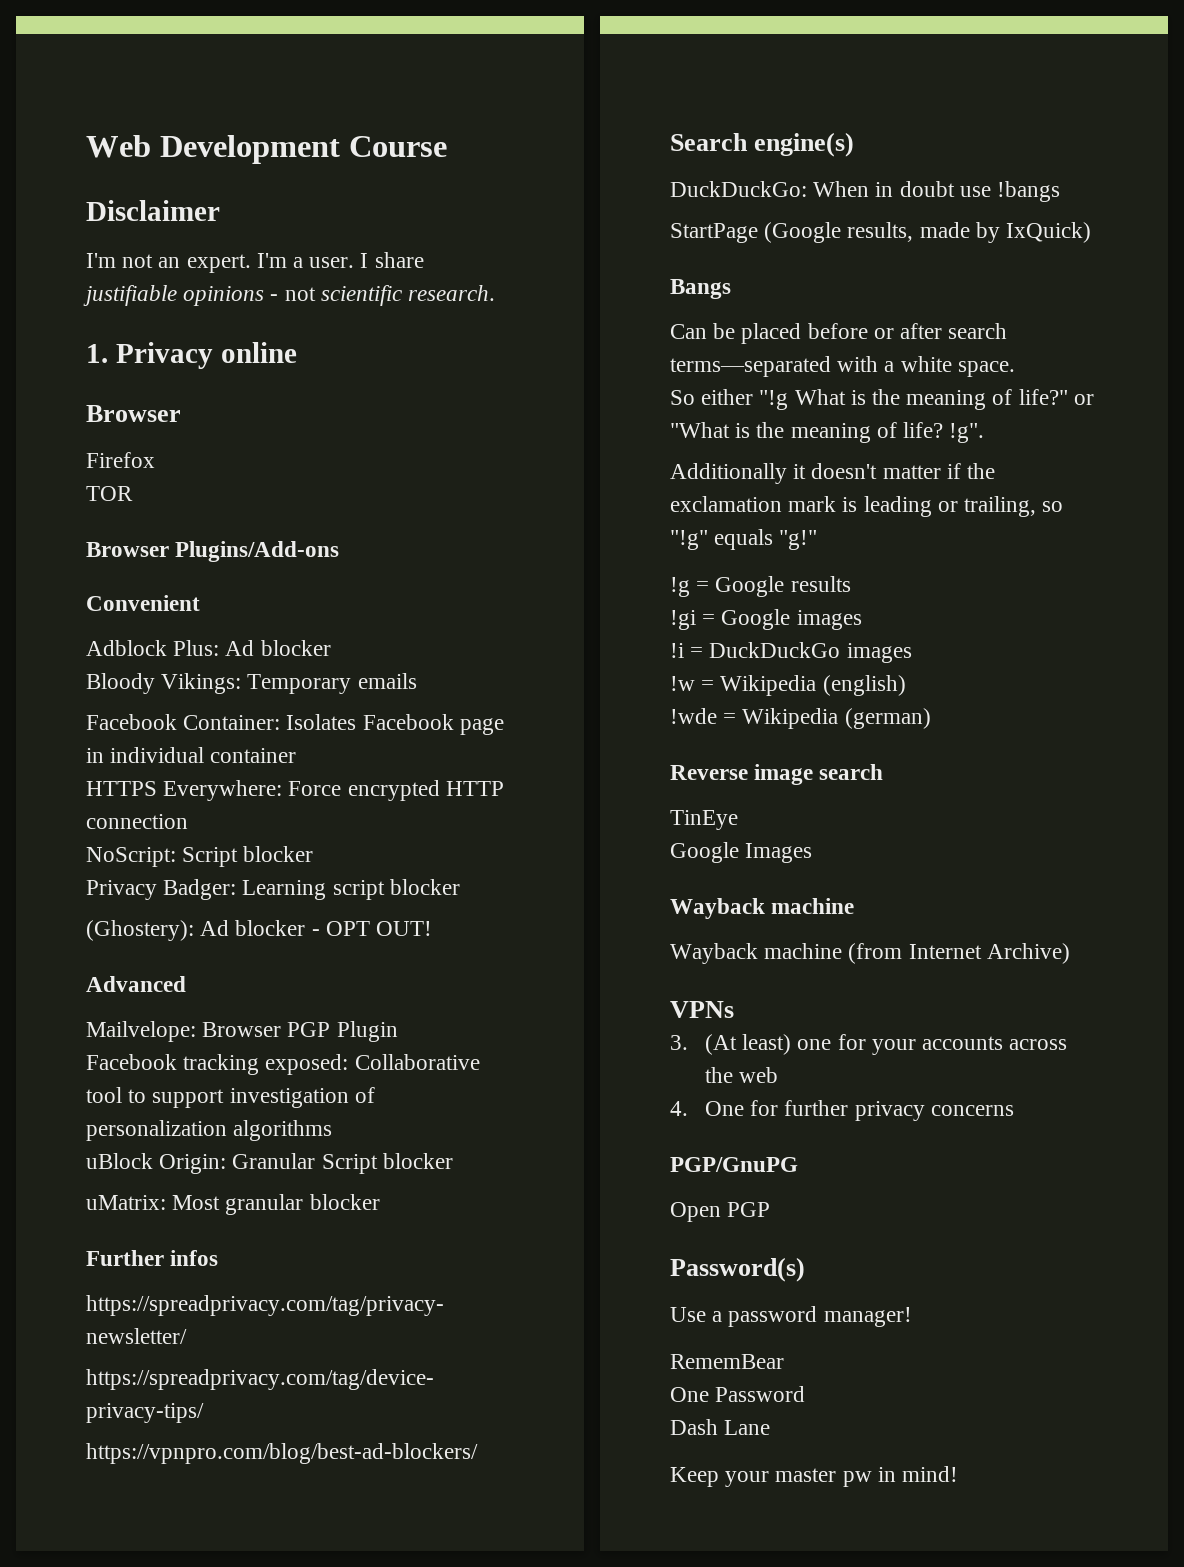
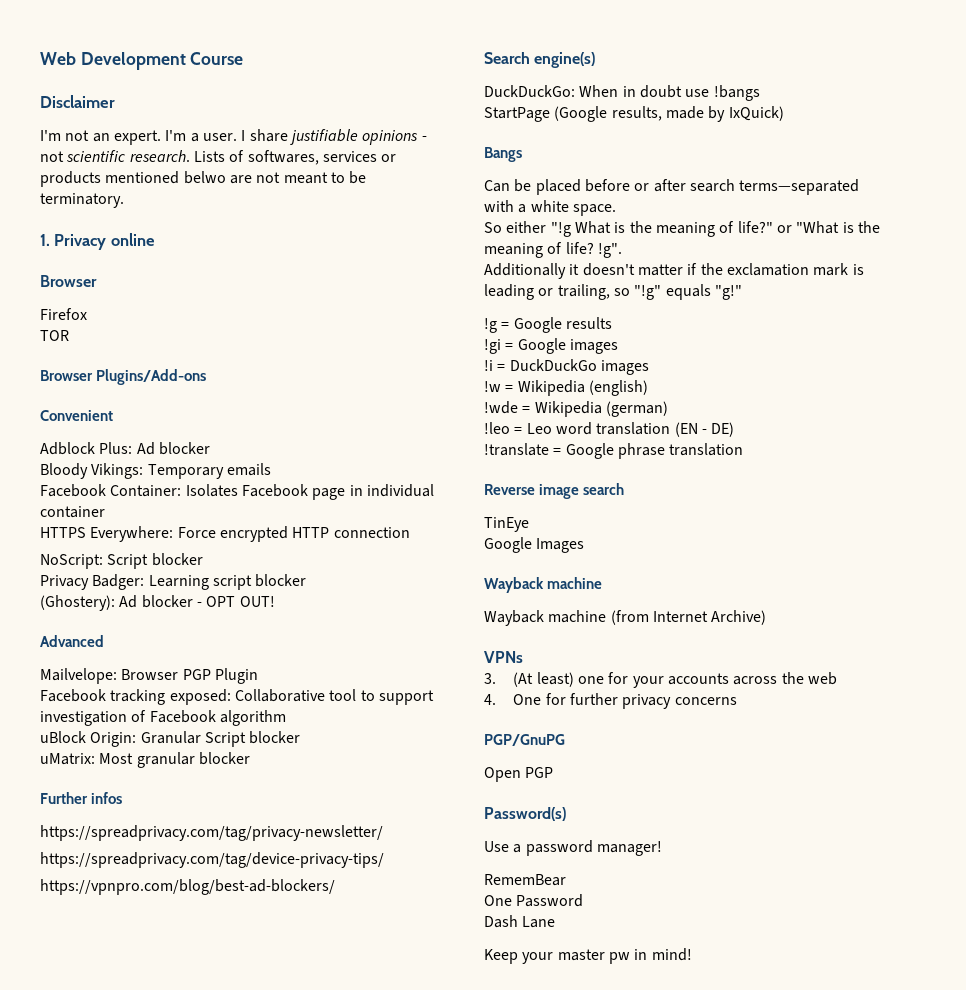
+ Lists of softwares, services or products mentioned belwo are not meant to be terminatory.
- Facebook tracking exposed: Collaborative tool to support investigation of personalization algorithms
+ Facebook tracking exposed: Collaborative tool to support investigation of Facebook algorithm
+ !leo = Leo word translation (EN - DE)
+ !translate = Google phrase translation

